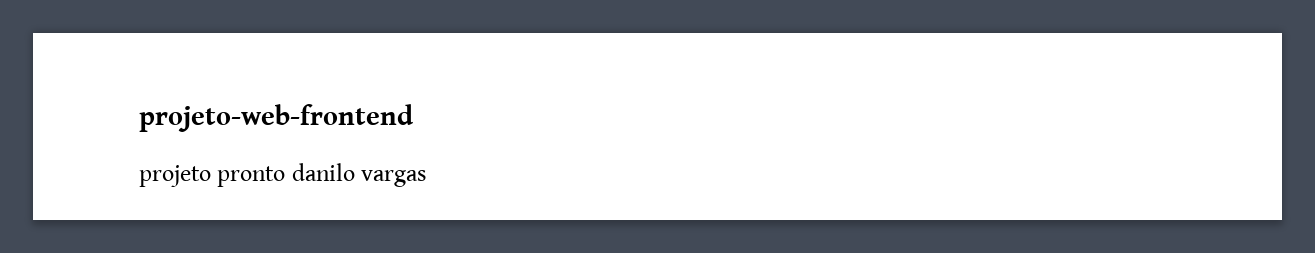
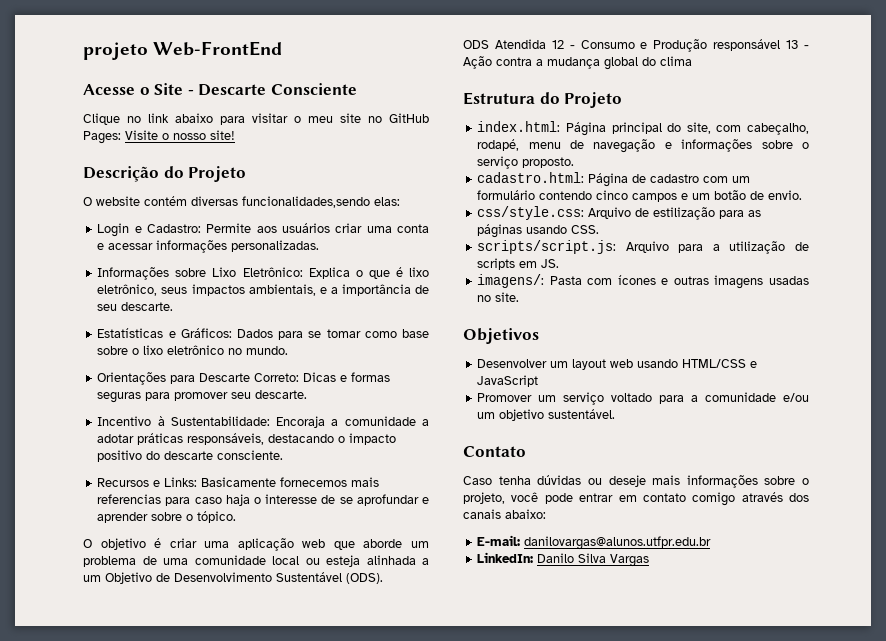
- projeto-web-frontend
- projeto pronto danilo vargas
+ projeto Web-FrontEnd
+ Acesse o Site - Descarte Consciente
+ Clique no link abaixo para visitar o meu site no GitHub Pages: Visite o nosso site!
+ Descrição do Projeto
+ O website contém diversas funcionalidades,sendo elas:
+ Login e Cadastro: Permite aos usuários criar uma conta e acessar informações personalizadas.
+ Informações sobre Lixo Eletrônico: Explica o que é lixo eletrônico, seus impactos ambientais, e a importância de seu descarte.
+ Estatísticas e Gráficos: Dados para se tomar como base sobre o lixo eletrônico no mundo.
+ Orientações para Descarte Correto: Dicas e formas seguras para promover seu descarte.
+ Incentivo à Sustentabilidade: Encoraja a comunidade a adotar práticas responsáveis, destacando o impacto positivo do descarte consciente.
+ Recursos e Links: Basicamente fornecemos mais referencias para caso haja o interesse de se aprofundar e aprender sobre o tópico.
+ O objetivo é criar uma aplicação web que aborde um problema de uma comunidade local ou esteja alinhada a um Objetivo de Desenvolvimento Sustentável (ODS).
+ ODS Atendida 12 - Consumo e Produção responsável 13 - Ação contra a mudança global do clima
+ Estrutura do Projeto
+ index.html: Página principal do site, com cabeçalho, rodapé, menu de navegação e informações sobre o serviço proposto.
+ cadastro.html: Página de cadastro com um formulário contendo cinco campos e um botão de envio.
+ css/style.css: Arquivo de estilização para as páginas usando CSS.
+ scripts/script.js: Arquivo para a utilização de scripts em JS.
+ imagens/: Pasta com ícones e outras imagens usadas no site.
+ Objetivos
+ Desenvolver um layout web usando HTML/CSS e JavaScript
+ Promover um serviço voltado para a comunidade e/ou um objetivo sustentável.
+ Contato
+ Caso tenha dúvidas ou deseje mais informações sobre o projeto, você pode entrar em contato comigo através dos canais abaixo:
+ E-mail: danilovargas@alunos.utfpr.edu.br
+ LinkedIn: Danilo Silva Vargas

